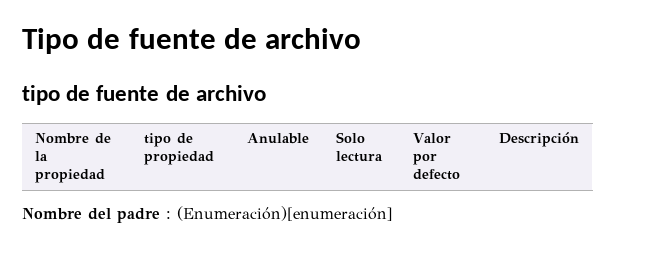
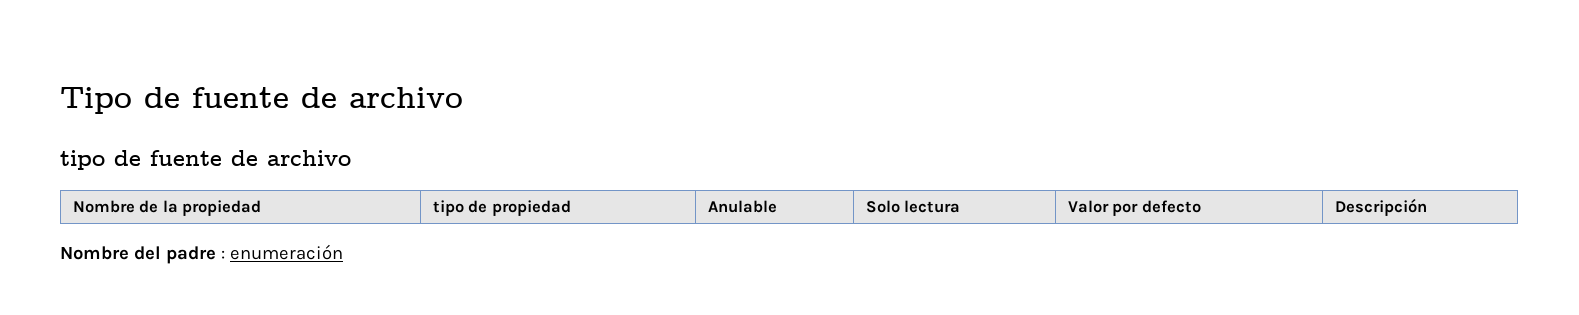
- Nombre del padre : (Enumeración)[enumeración]
+ Nombre del padre : enumeración

